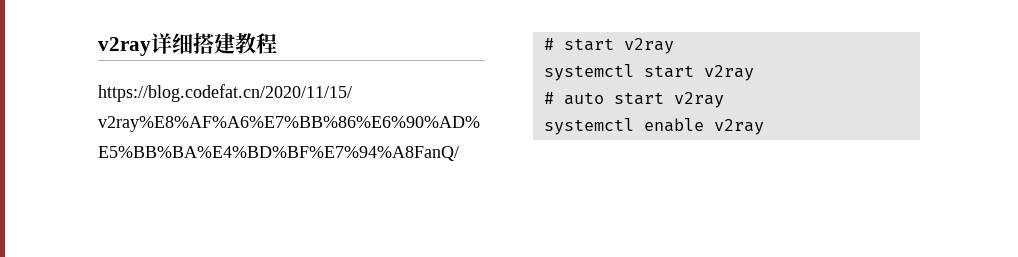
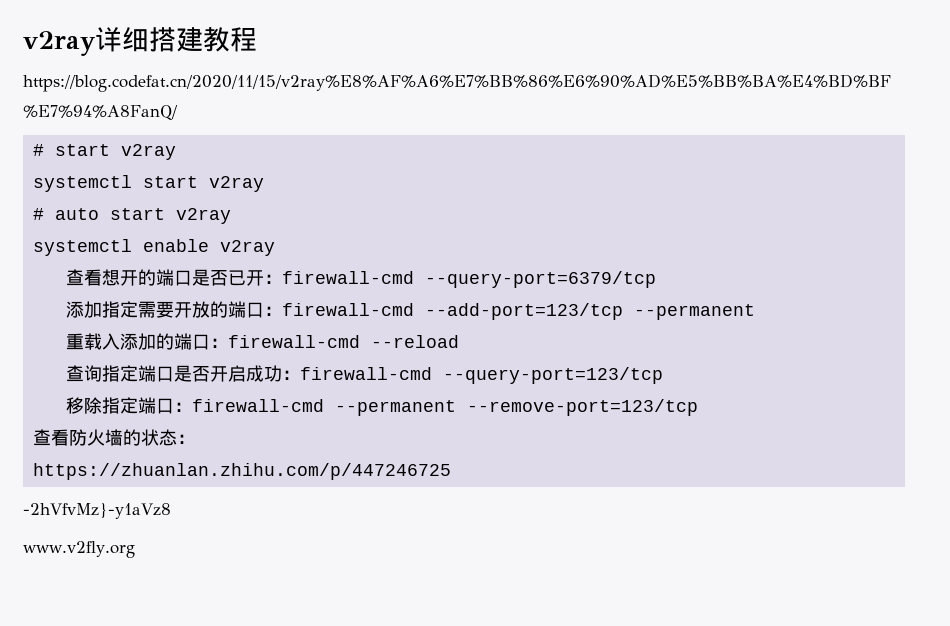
+ 查看想开的端口是否已开：firewall-cmd --query-port=6379/tcp
+ 添加指定需要开放的端口：firewall-cmd --add-port=123/tcp --permanent
+ 重载入添加的端口：firewall-cmd --reload
+ 查询指定端口是否开启成功：firewall-cmd --query-port=123/tcp
+ 移除指定端口：firewall-cmd --permanent --remove-port=123/tcp
+ 查看防火墙的状态：
+ https://zhuanlan.zhihu.com/p/447246725
+ -2hVfvMz}-y1aVz8
+ www.v2fly.org

